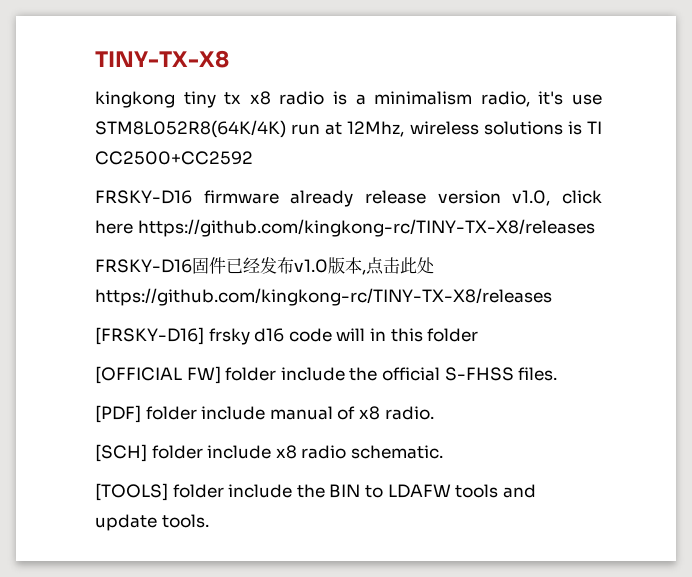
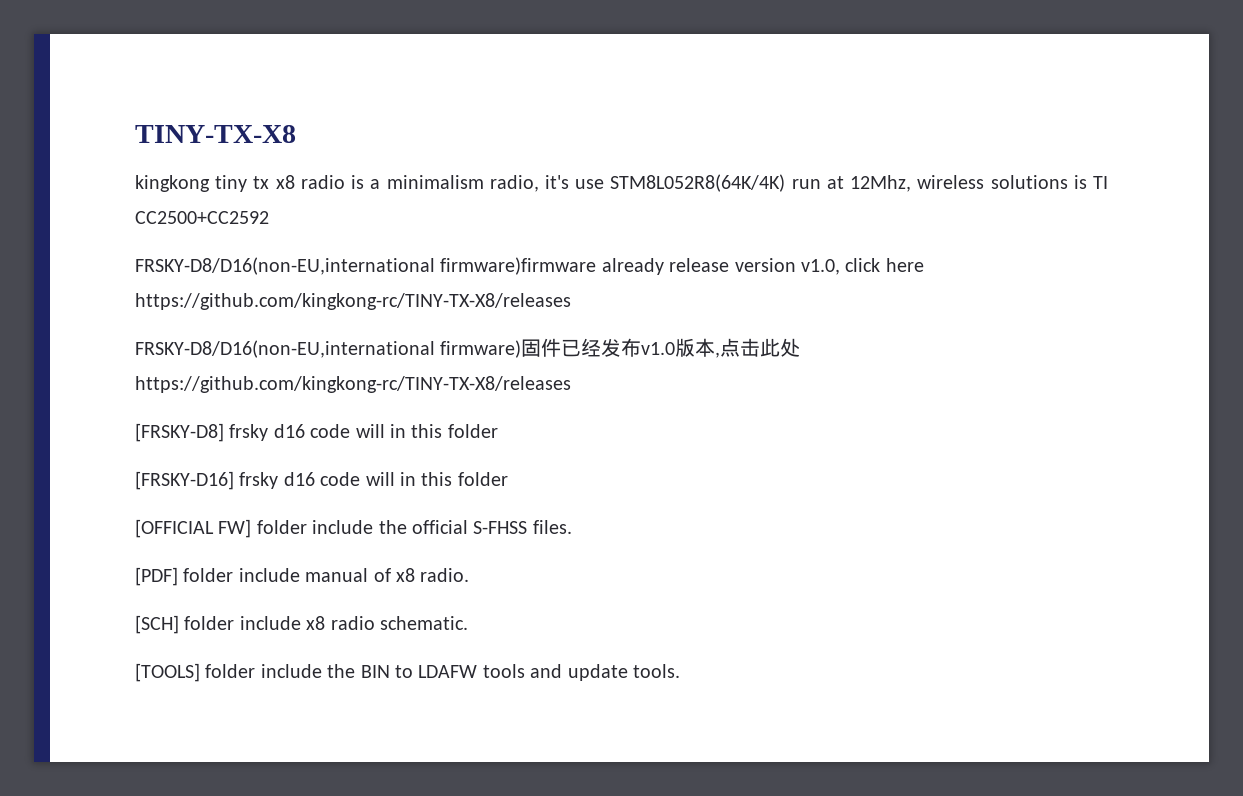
- FRSKY-D16 firmware already release version v1.0, click here https://github.com/kingkong-rc/TINY-TX-X8/releases
+ FRSKY-D8/D16(non-EU,international firmware)firmware already release version v1.0, click here https://github.com/kingkong-rc/TINY-TX-X8/releases
- FRSKY-D16固件已经发布v1.0版本,点击此处https://github.com/kingkong-rc/TINY-TX-X8/releases
+ FRSKY-D8/D16(non-EU,international firmware)固件已经发布v1.0版本,点击此处https://github.com/kingkong-rc/TINY-TX-X8/releases
+ [FRSKY-D8] frsky d16 code will in this folder

